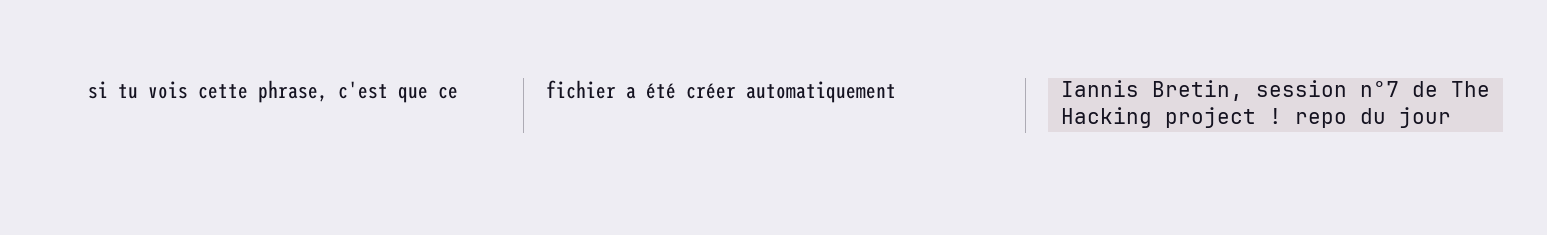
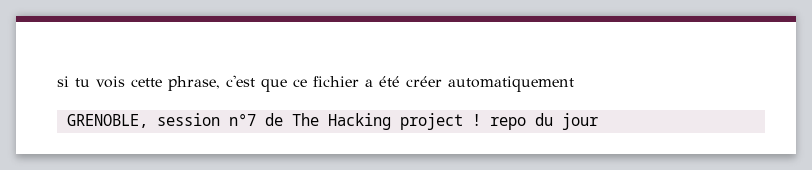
- Iannis Bretin, session n°7 de The Hacking project ! repo du jour
+ GRENOBLE, session n°7 de The Hacking project ! repo du jour

